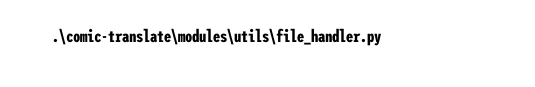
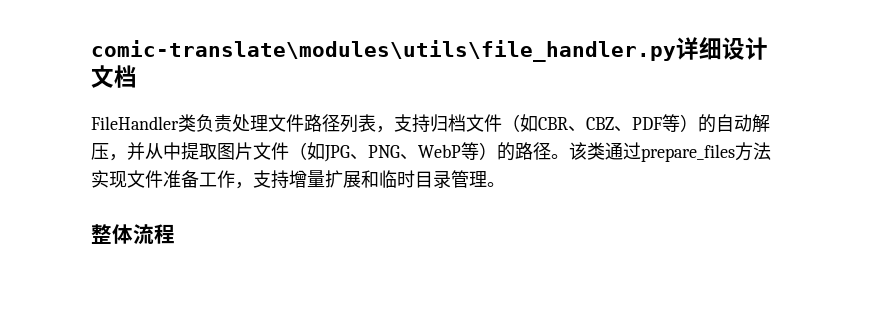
- .\comic-translate\modules\utils\file_handler.py
+ comic-translate\modules\utils\file_handler.py详细设计文档
+ FileHandler类负责处理文件路径列表，支持归档文件（如CBR、CBZ、PDF等）的自动解压，并从中提取图片文件（如JPG、PNG、WebP等）的路径。该类通过prepare_files方法实现文件准备工作，支持增量扩展和临时目录管理。
+ 整体流程

